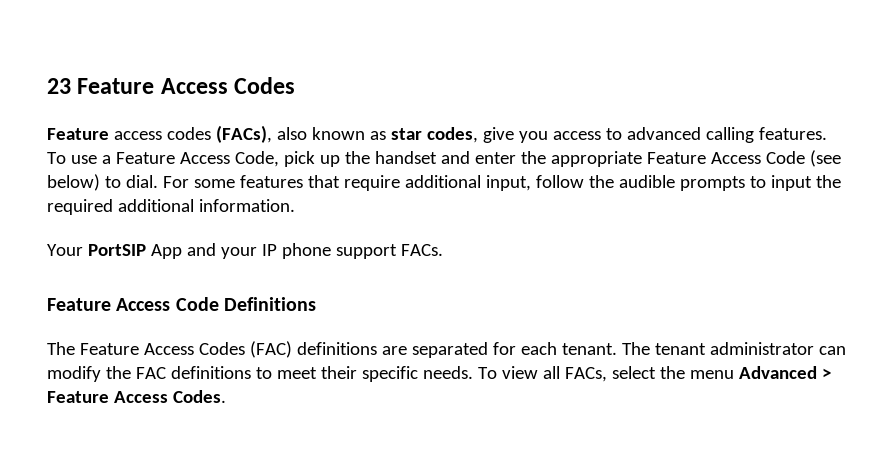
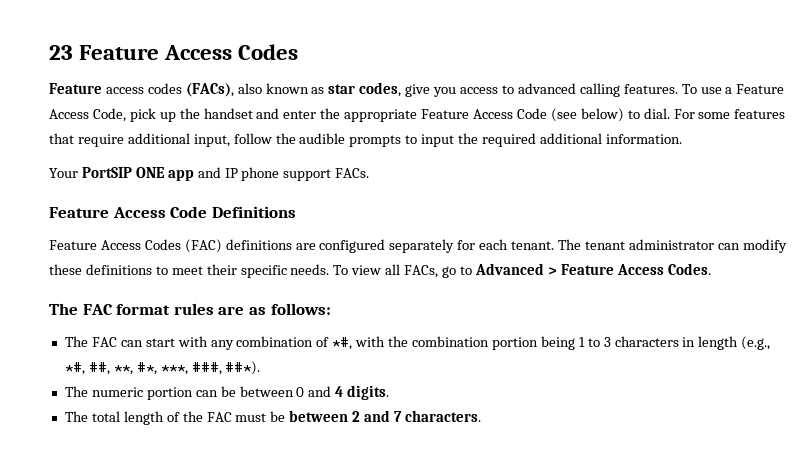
- Your PortSIP App and your IP phone support FACs.
+ Your PortSIP ONE app and IP phone support FACs.
- The Feature Access Codes (FAC) definitions are separated for each tenant.
+ Feature Access Codes (FAC) definitions are configured separately for each tenant.
- The tenant administrator can modify the FAC definitions to meet their specific needs.
+ The tenant administrator can modify these definitions to meet their specific needs.
- To view all FACs, select the menu Advanced > Feature Access Codes.
+ To view all FACs, go to Advanced > Feature Access Codes.
+ The FAC format rules are as follows:
+ The FAC can start with any combination of *#, with the combination portion being 1 to 3 characters in length (e.g., *#, ##, **, #*, ***, ###, ##*).
+ The numeric portion can be between 0 and 4 digits.
+ The total length of the FAC must be between 2 and 7 characters.

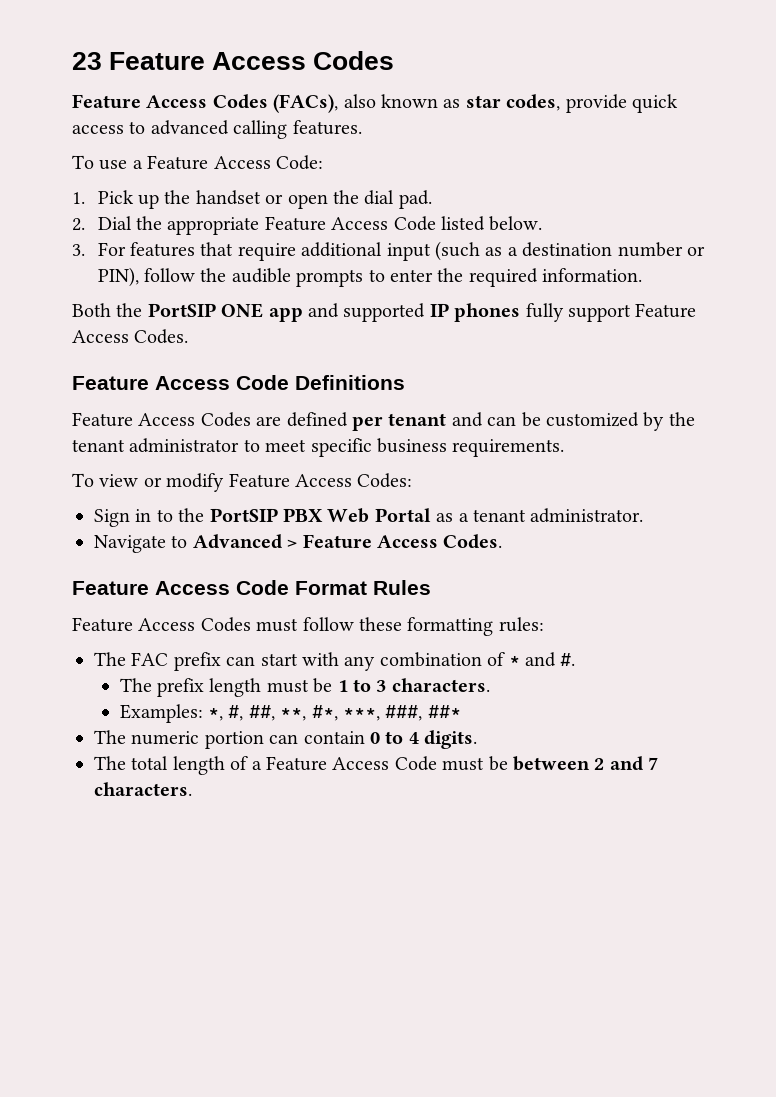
- Feature access codes (FACs), also known as star codes, give you access to advanced calling features. To use a Feature Access Code, pick up the handset and enter the appropriate Feature Access Code (see below) to dial. For some features that require additional input, follow the audible prompts to input the required additional information.
+ Feature Access Codes (FACs), also known as star codes, provide quick access to advanced calling features.
+ To use a Feature Access Code:
+ 1. Pick up the handset or open the dial pad.
+ 2. Dial the appropriate Feature Access Code listed below.
+ 3. For features that require additional input (such as a destination number or PIN), follow the audible prompts to enter the required information.
- Your PortSIP ONE app and IP phone support FACs.
+ Both the PortSIP ONE app and supported IP phones fully support Feature Access Codes.
- Feature Access Codes (FAC) definitions are configured separately for each tenant. The tenant administrator can modify these definitions to meet their specific needs. To view all FACs, go to Advanced > Feature Access Codes.
+ Feature Access Codes are defined per tenant and can be customized by the tenant administrator to meet specific business requirements.
+ To view or modify Feature Access Codes:
+ Sign in to the PortSIP PBX Web Portal as a tenant administrator.
+ Navigate to Advanced > Feature Access Codes.
- The FAC format rules are as follows:
- The FAC can start with any combination of *#, with the combination portion being 1 to 3 characters in length (e.g., *#, ##, **, #*, ***, ###, ##*).
+ Feature Access Code Format Rules
+ Feature Access Codes must follow these formatting rules:
+ The FAC prefix can start with any combination of * and #.
+ The prefix length must be 1 to 3 characters.
+ Examples: *, #, ##, **, #*, ***, ###, ##*
- The numeric portion can be between 0 and 4 digits.
+ The numeric portion can contain 0 to 4 digits.
- The total length of the FAC must be between 2 and 7 characters.
+ The total length of a Feature Access Code must be between 2 and 7 characters.

